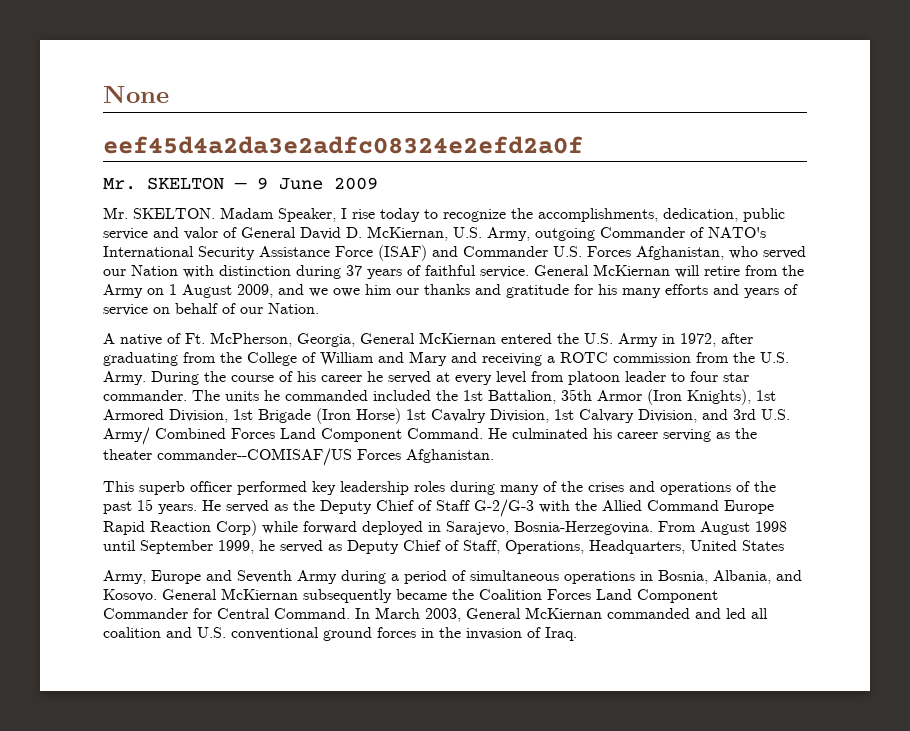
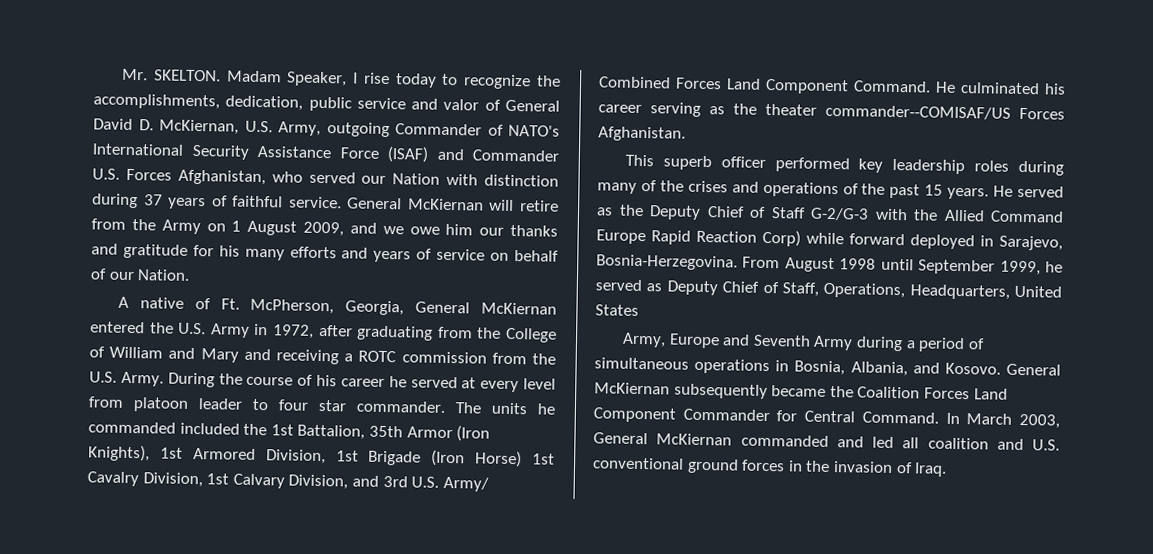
- None
- eef45d4a2da3e2adfc08324e2efd2a0f
- Mr. SKELTON — 9 June 2009

